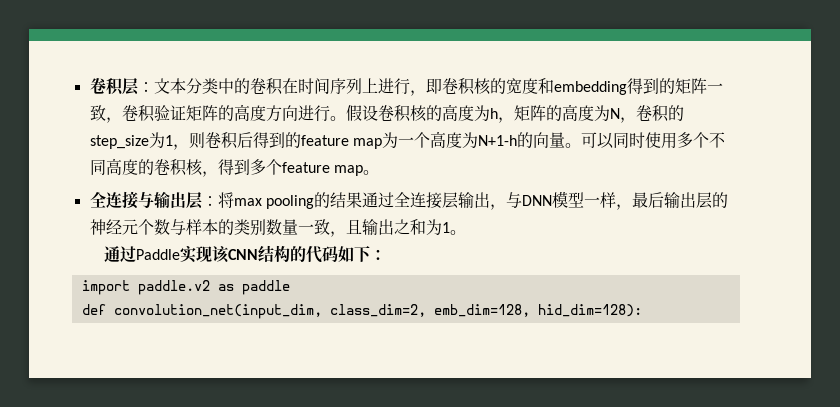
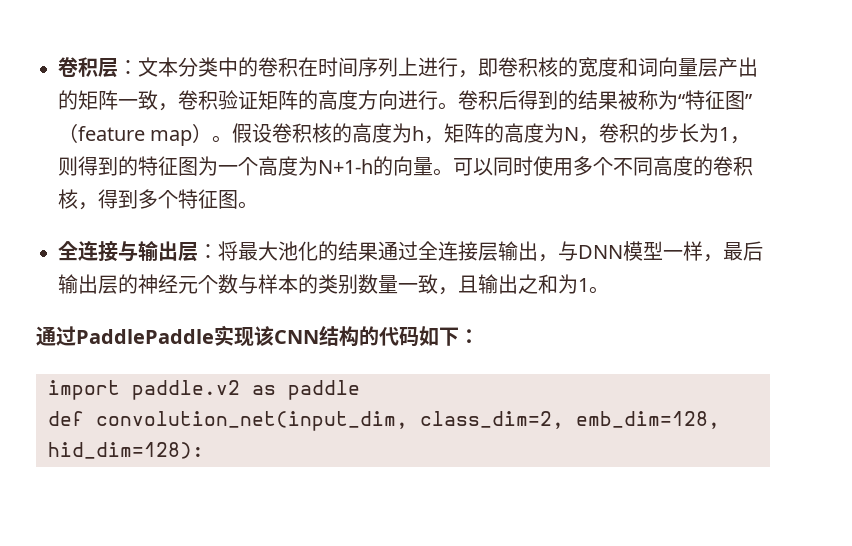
- 卷积层：文本分类中的卷积在时间序列上进行，即卷积核的宽度和embedding得到的矩阵一致，卷积验证矩阵的高度方向进行。
+ 卷积层：文本分类中的卷积在时间序列上进行，即卷积核的宽度和词向量层产出的矩阵一致，卷积验证矩阵的高度方向进行。
+ 卷积后得到的结果被称为“特征图”（feature map）。
- 假设卷积核的高度为h，矩阵的高度为N，卷积的step_size为1，则卷积后得到的feature map为一个高度为N+1-h的向量。
+ 假设卷积核的高度为h，矩阵的高度为N，卷积的步长为1，则得到的特征图为一个高度为N+1-h的向量。
- 可以同时使用多个不同高度的卷积核，得到多个feature map。
+ 可以同时使用多个不同高度的卷积核，得到多个特征图。
- 全连接与输出层：将max pooling的结果通过全连接层输出，与DNN模型一样，最后输出层的神经元个数与样本的类别数量一致，且输出之和为1。
+ 全连接与输出层：将最大池化的结果通过全连接层输出，与DNN模型一样，最后输出层的神经元个数与样本的类别数量一致，且输出之和为1。
- 通过Paddle实现该CNN结构的代码如下：
+ 通过PaddlePaddle实现该CNN结构的代码如下：

